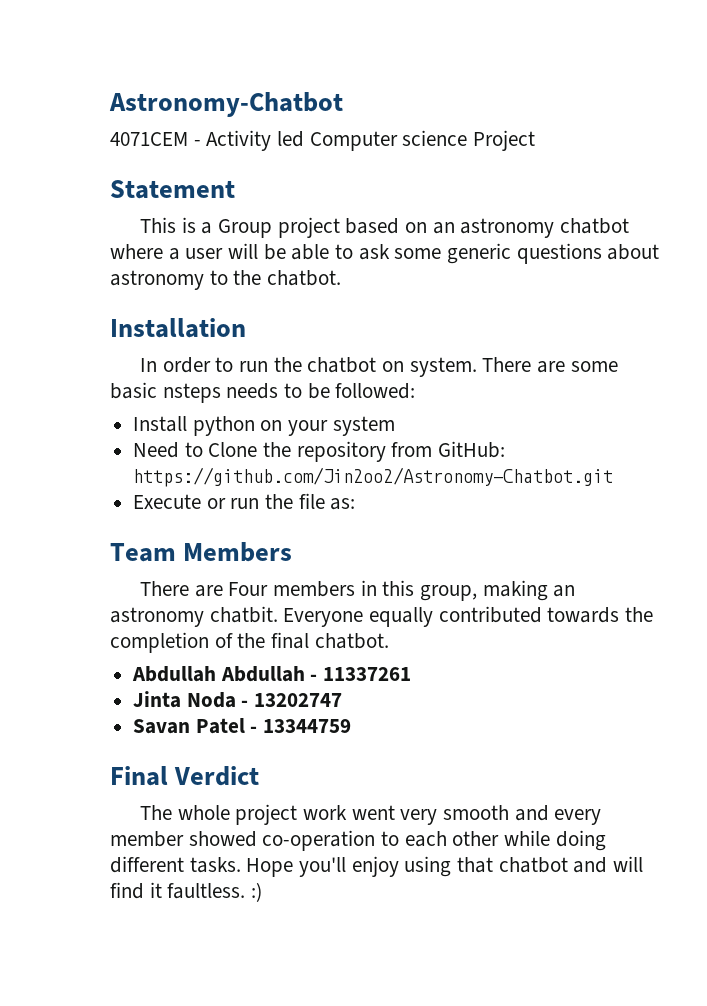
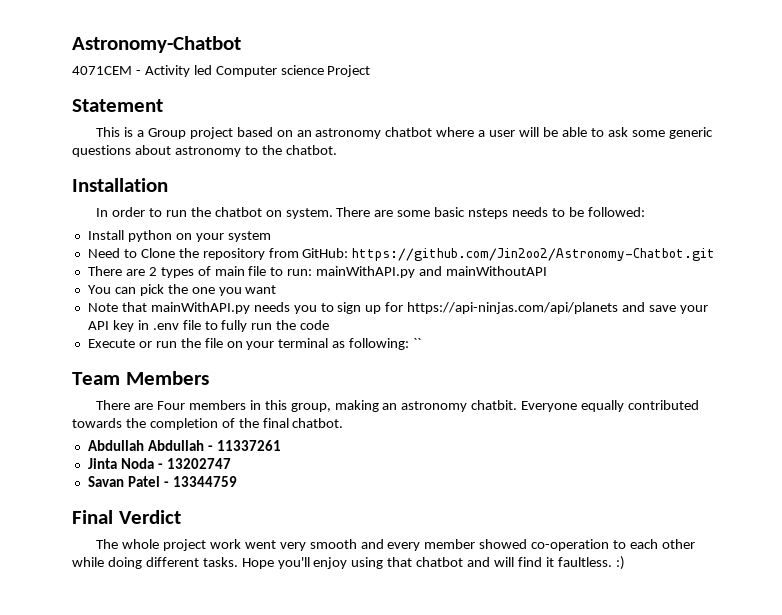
+ There are 2 types of main file to run: mainWithAPI.py and mainWithoutAPI
+ You can pick the one you want
+ Note that mainWithAPI.py needs you to sign up for https://api-ninjas.com/api/planets and save your API key in .env file to fully run the code
- Execute or run the file as:
+ Execute or run the file on your terminal as following: ``

